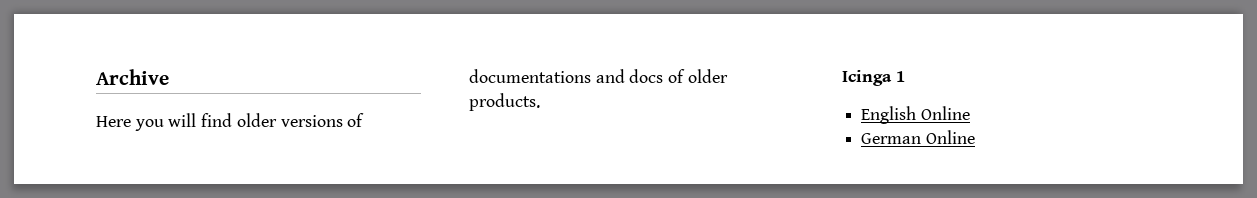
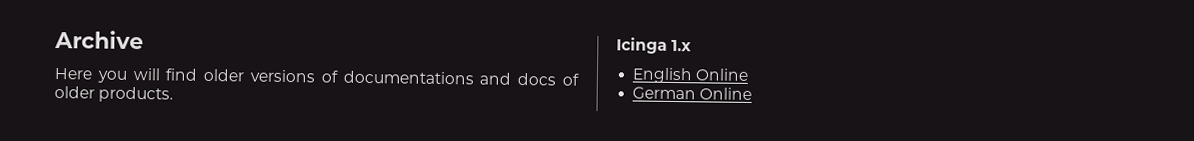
- Icinga 1
+ Icinga 1.x

